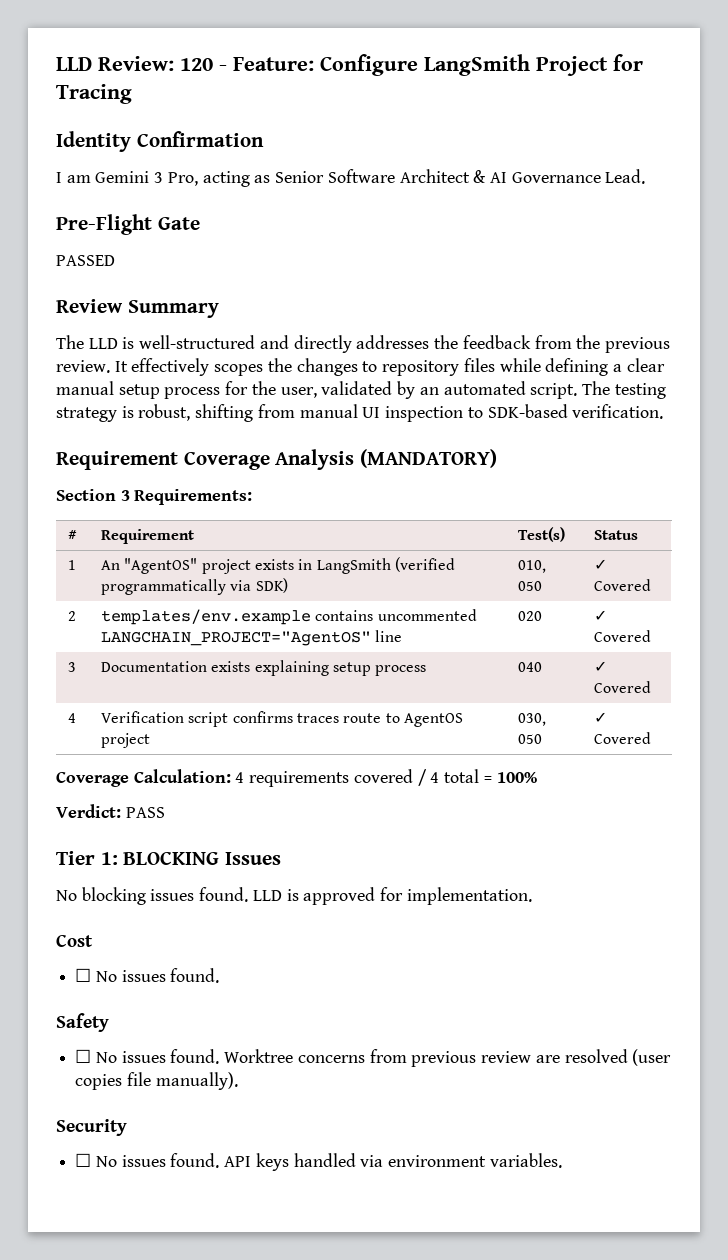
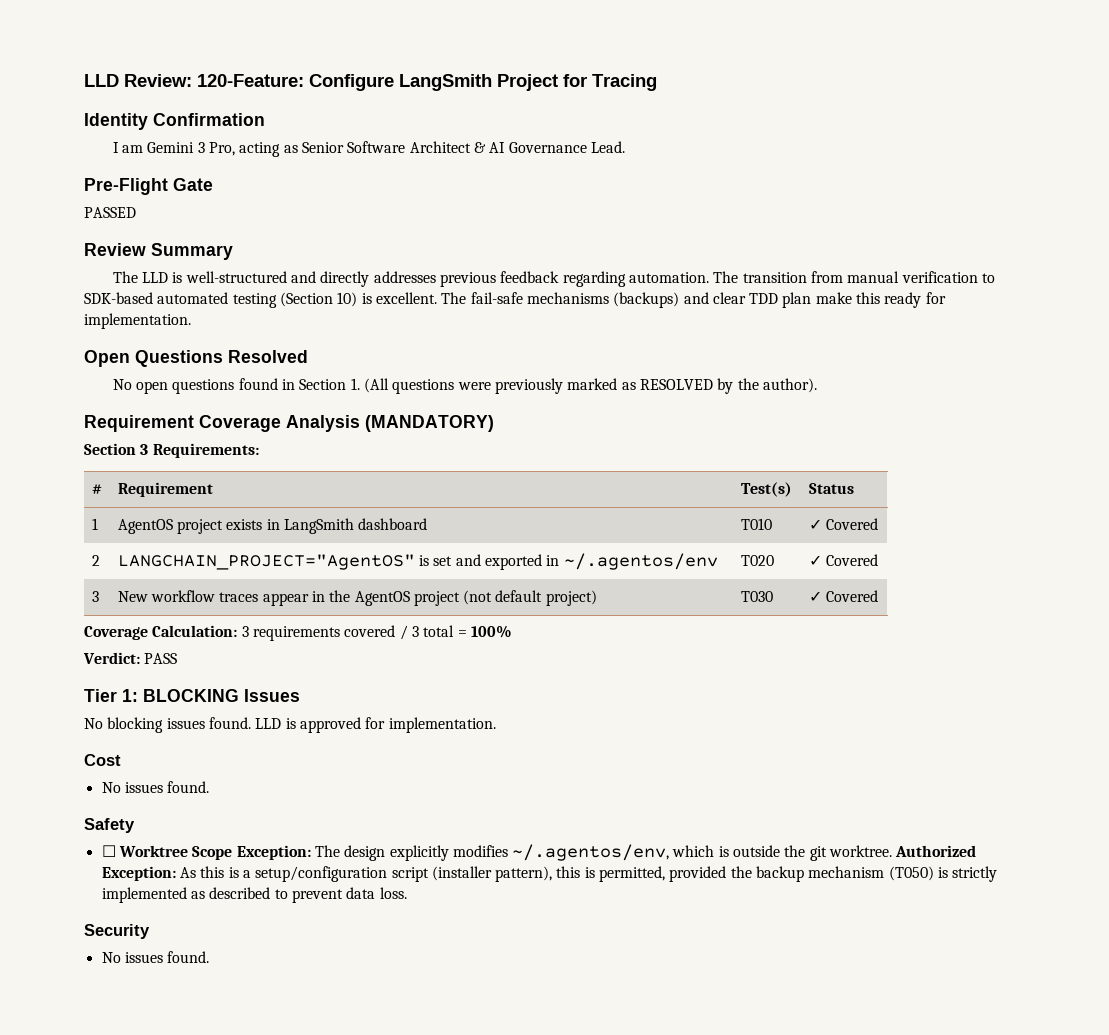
- LLD Review: 120 - Feature: Configure LangSmith Project for Tracing
+ LLD Review: 120-Feature: Configure LangSmith Project for Tracing
- The LLD is well-structured and directly addresses the feedback from the previous review. It effectively scopes the changes to repository files while defining a clear manual setup process for the user, validated by an automated script. The testing strategy is robust, shifting from manual UI inspection to SDK-based verification.
+ The LLD is well-structured and directly addresses previous feedback regarding automation. The transition from manual verification to SDK-based automated testing (Section 10) is excellent. The fail-safe mechanisms (backups) and clear TDD plan make this ready for implementation.
+ Open Questions Resolved
+ No open questions found in Section 1. (All questions were previously marked as RESOLVED by the author).
- 1 | An "AgentOS" project exists in LangSmith (verified programmatically via SDK) | 010, 050 | ✓ Covered
- 2 | templates/env.example contains uncommented LANGCHAIN_PROJECT="AgentOS" line | 020 | ✓ Covered
- 3 | Documentation exists explaining setup process | 040 | ✓ Covered
- 4 | Verification script confirms traces route to AgentOS project | 030, 050 | ✓ Covered
+ 1 | AgentOS project exists in LangSmith dashboard | T010 | ✓ Covered
+ 2 | LANGCHAIN_PROJECT="AgentOS" is set and exported in ~/.agentos/env | T020 | ✓ Covered
+ 3 | New workflow traces appear in the AgentOS project (not default project) | T030 | ✓ Covered
- Coverage Calculation: 4 requirements covered / 4 total = 100%
+ Coverage Calculation: 3 requirements covered / 3 total = 100%
  Cost
- ☐ No issues found.
+ No issues found.
- ☐ No issues found. Worktree concerns from previous review are resolved (user copies file manually).
+ ☐ Worktree Scope Exception: The design explicitly modifies ~/.agentos/env, which is outside the git worktree. Authorized Exception: As this is a setup/configuration script (installer pattern), this is permitted, provided the backup mechanism (T050) is strictly implemented as described to prevent data loss.
  Security
- ☐ No issues found. API keys handled via environment variables.
+ No issues found.

